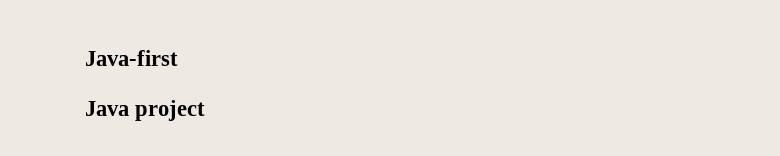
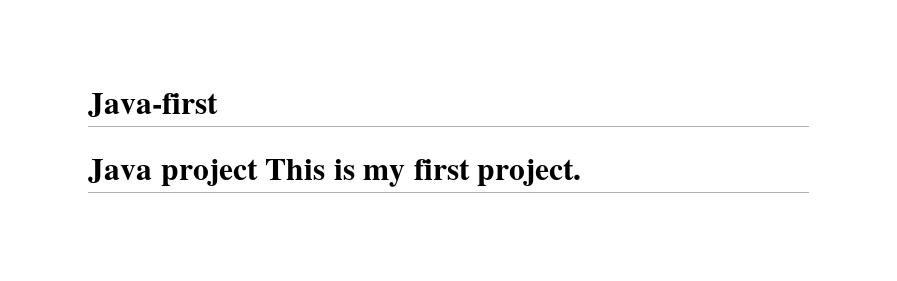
- Java project
+ Java project This is my first project.

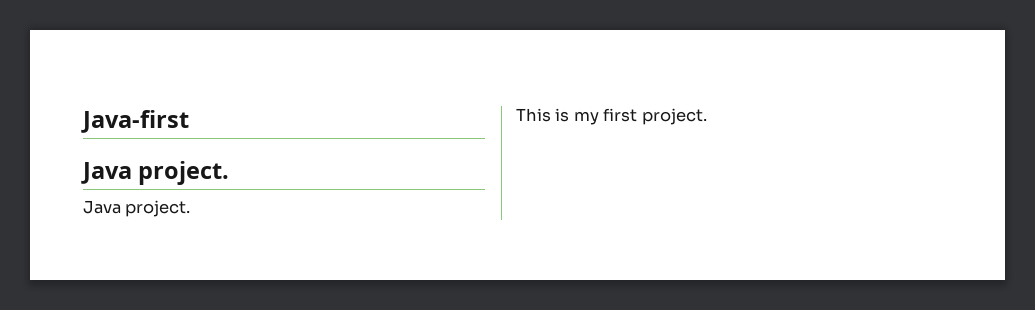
  Java-first
- Java project This is my first project.
+ Java project.
+ Java project.
+ This is my first project.

